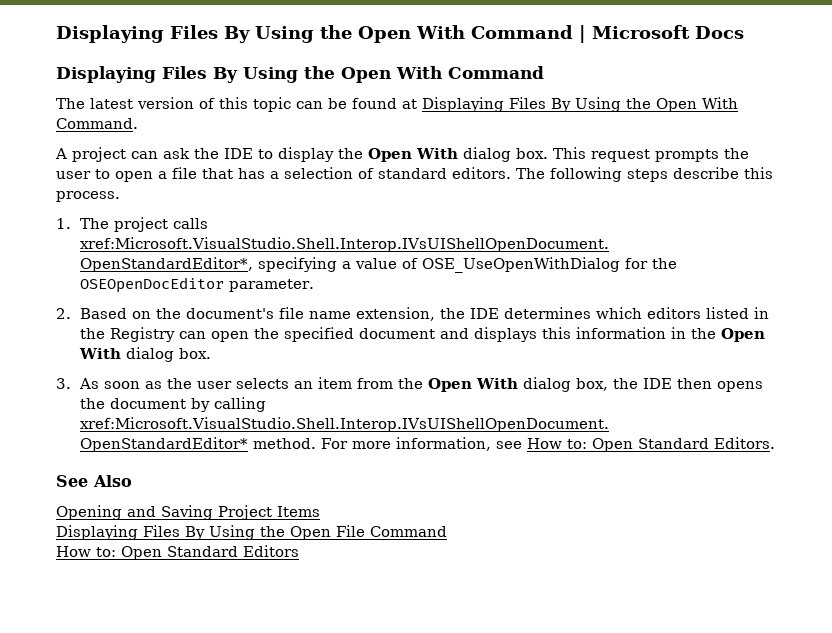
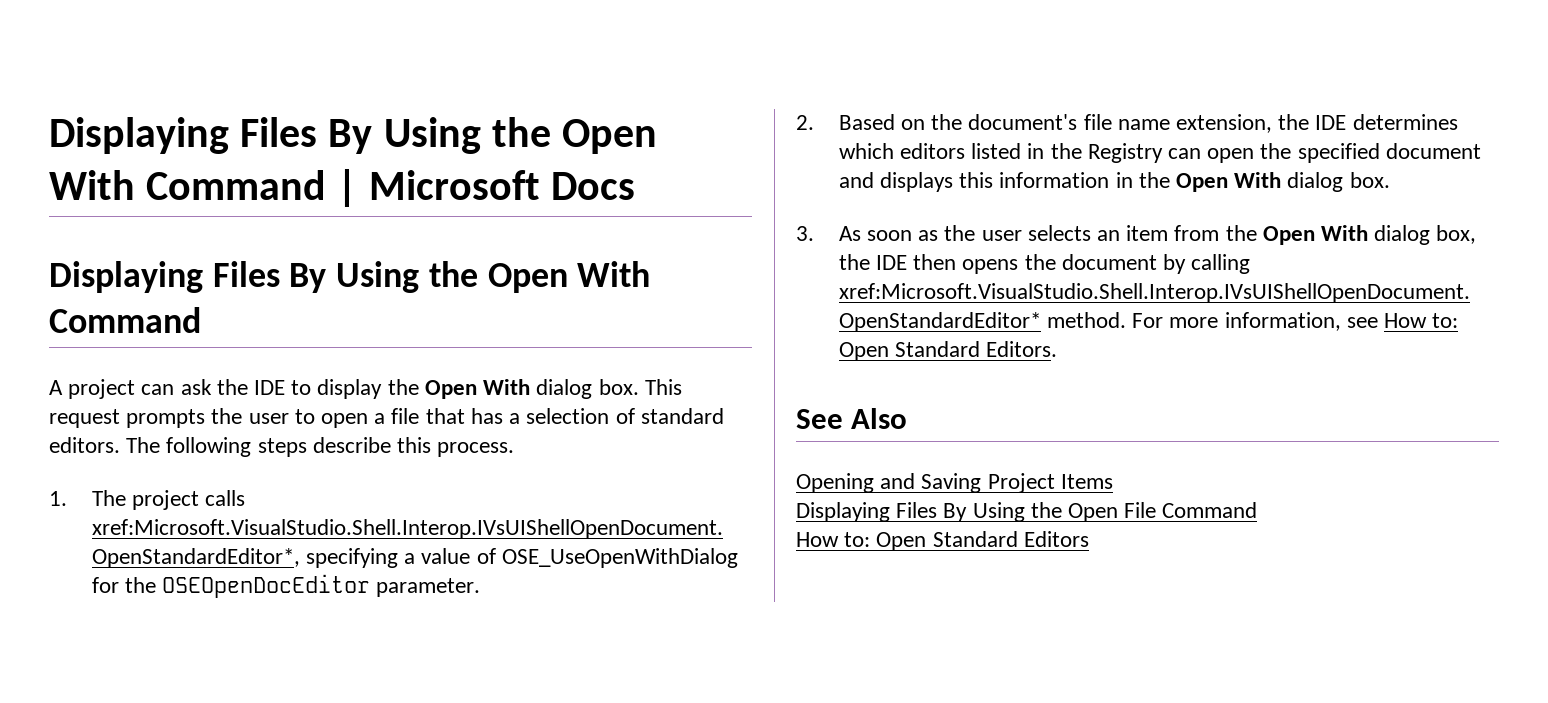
- The latest version of this topic can be found at Displaying Files By Using the Open With Command.

